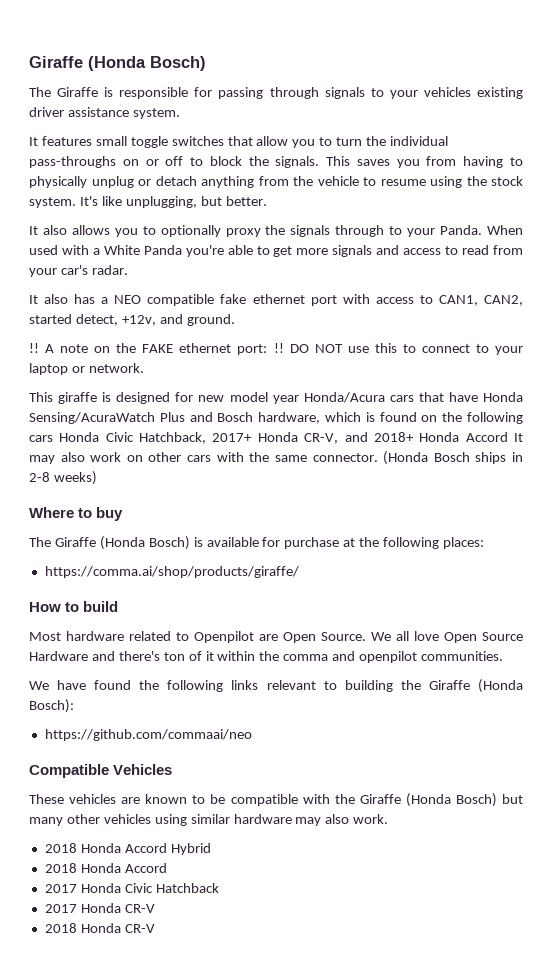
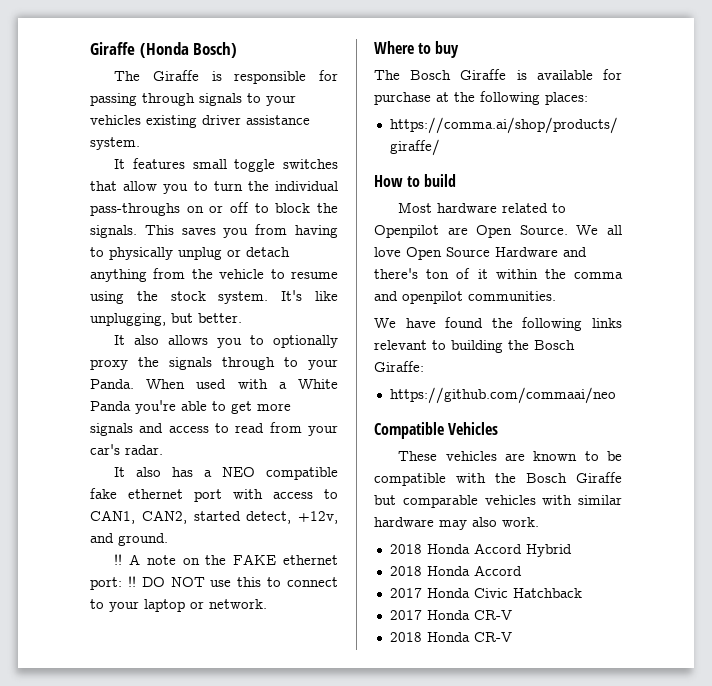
- This giraffe is designed for new model year Honda/Acura cars that have Honda Sensing/AcuraWatch Plus and Bosch hardware, which is found on the following cars Honda Civic Hatchback, 2017+ Honda CR-V, and 2018+ Honda Accord It may also work on other cars with the same connector. (Honda Bosch ships in 2-8 weeks)
- The Giraffe (Honda Bosch) is available for purchase at the following places:
+ The Bosch Giraffe is available for purchase at the following places:
- We have found the following links relevant to building the Giraffe (Honda Bosch):
+ We have found the following links relevant to building the Bosch Giraffe:
- These vehicles are known to be compatible with the Giraffe (Honda Bosch) but many other vehicles using similar hardware may also work.
+ These vehicles are known to be compatible with the Bosch Giraffe but comparable vehicles with similar hardware may also work.

